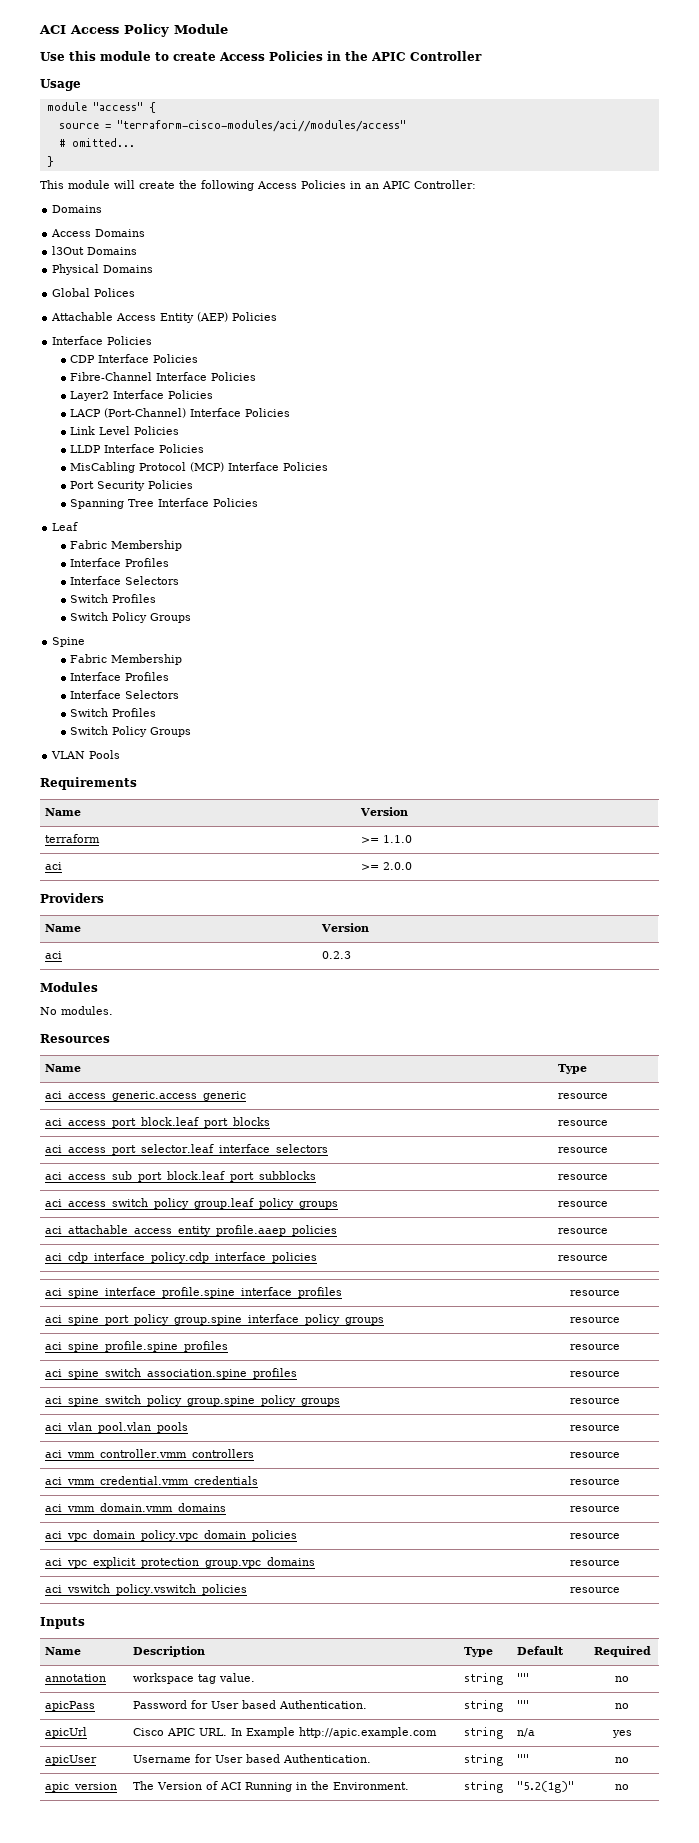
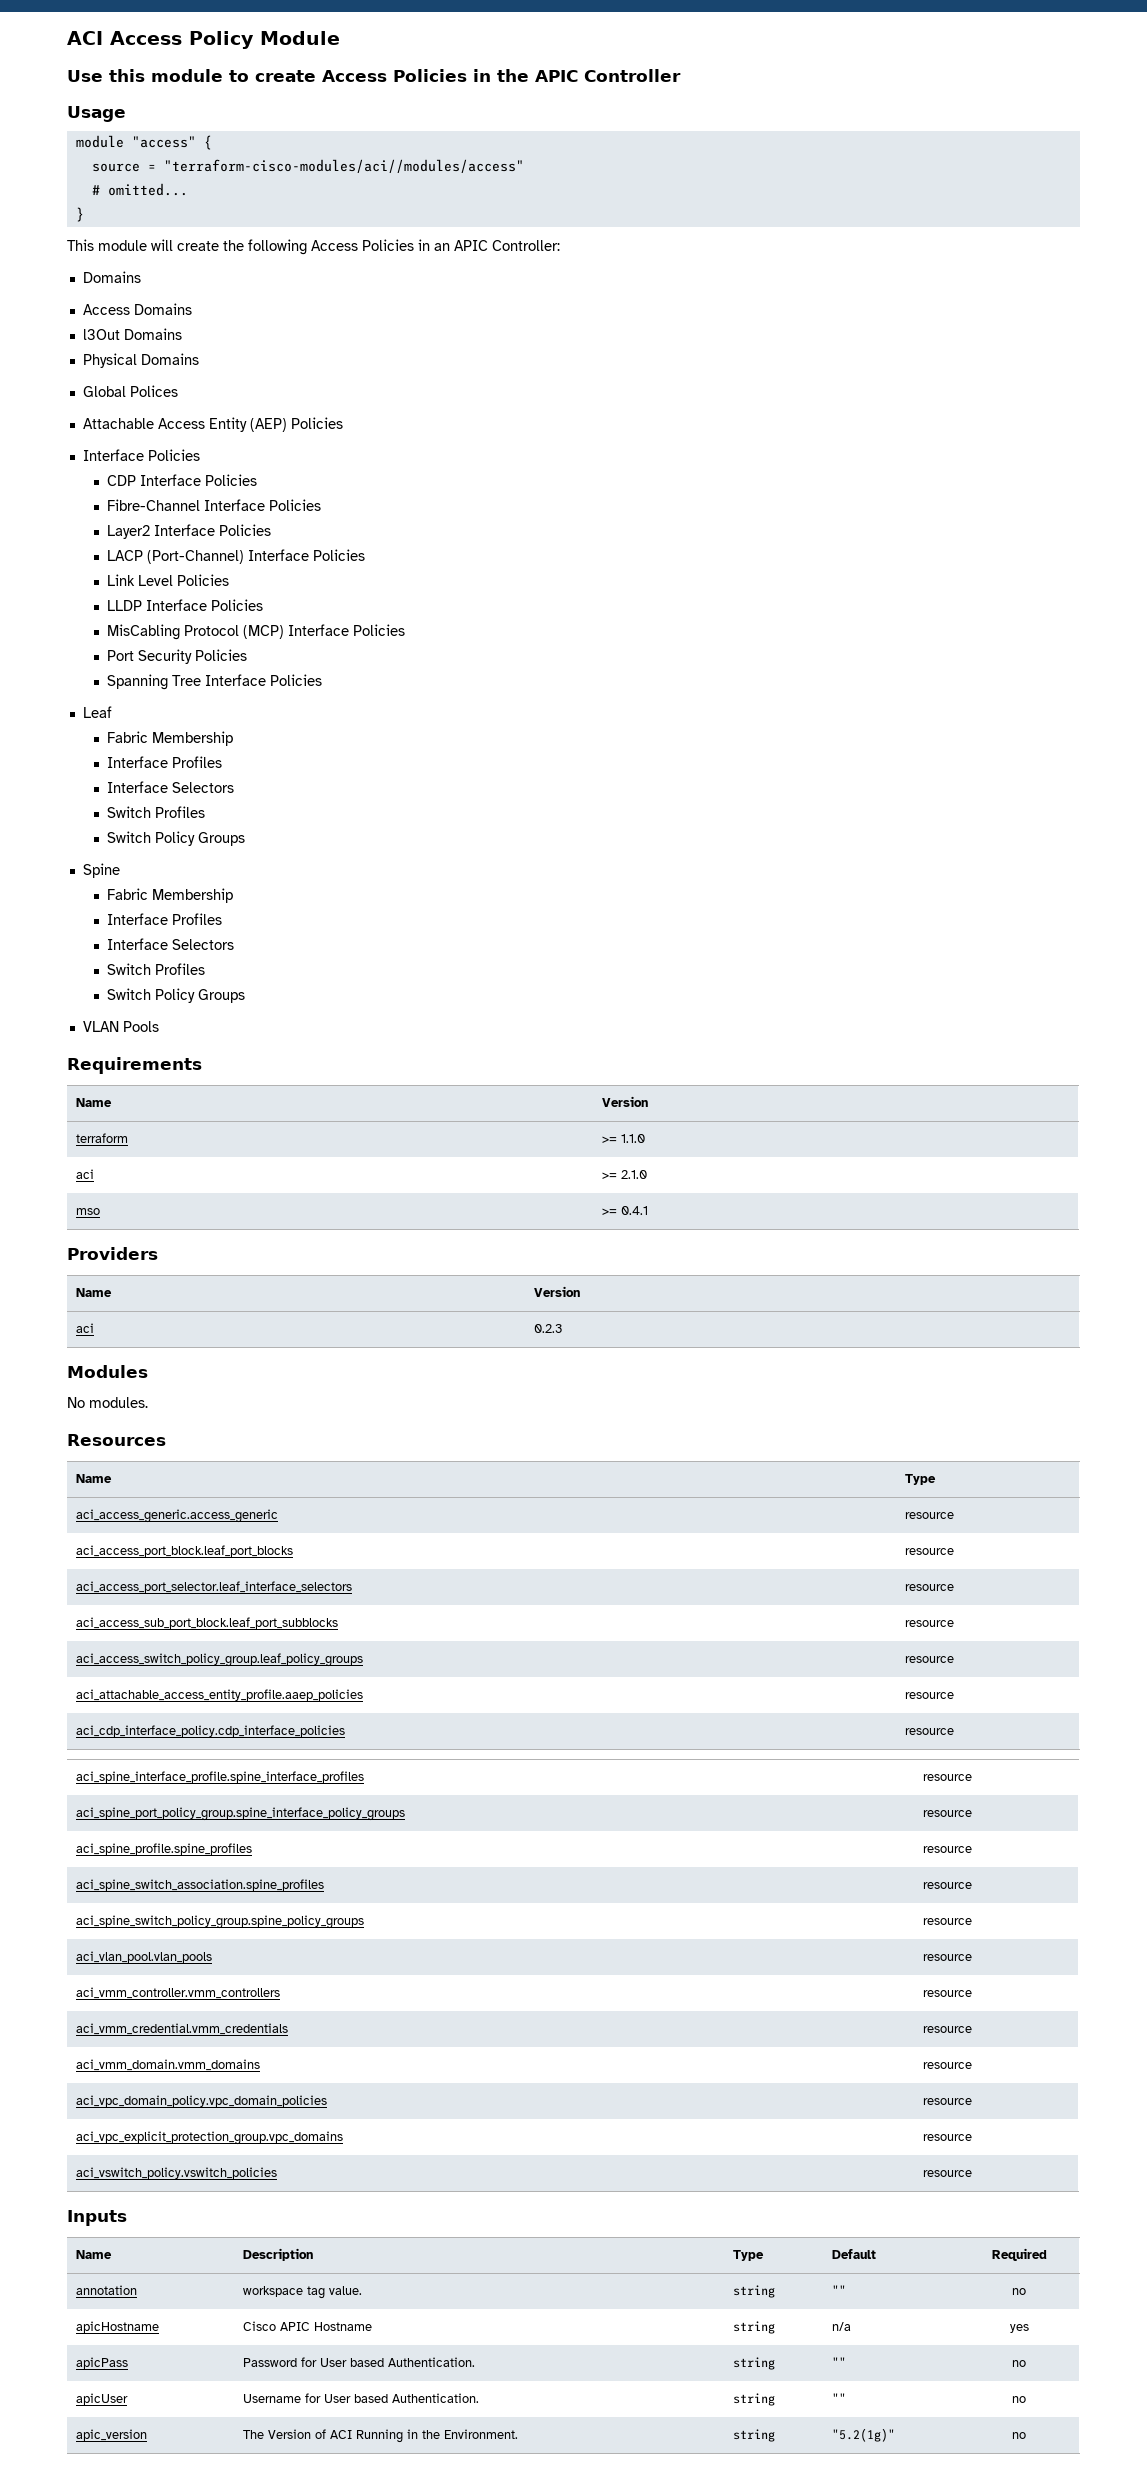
- aci | >= 2.0.0
+ aci | >= 2.1.0
+ mso | >= 0.4.1
+ apicHostname | Cisco APIC Hostname | string | n/a | yes
- apicUrl | Cisco APIC URL. In Example http://apic.example.com | string | n/a | yes

